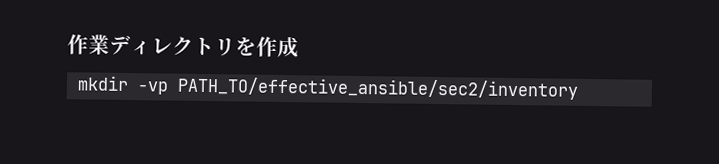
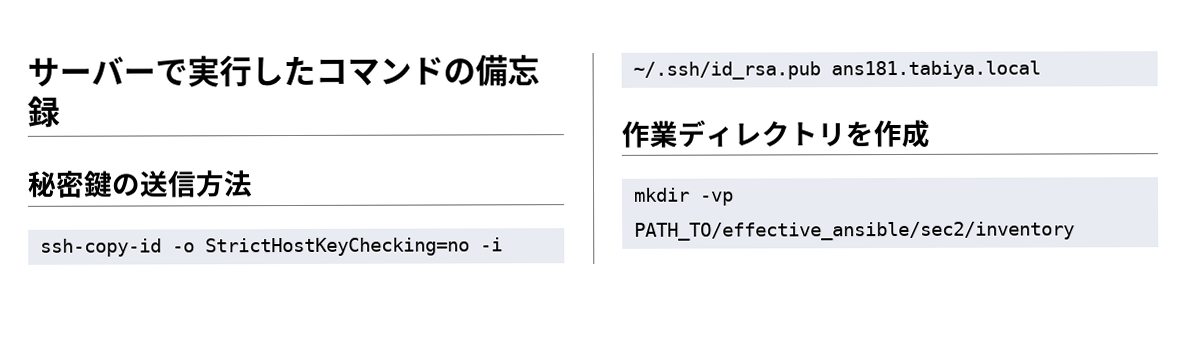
+ サーバーで実行したコマンドの備忘録
+ 秘密鍵の送信方法
+ ssh-copy-id -o StrictHostKeyChecking=no -i ~/.ssh/id_rsa.pub ans181.tabiya.local

